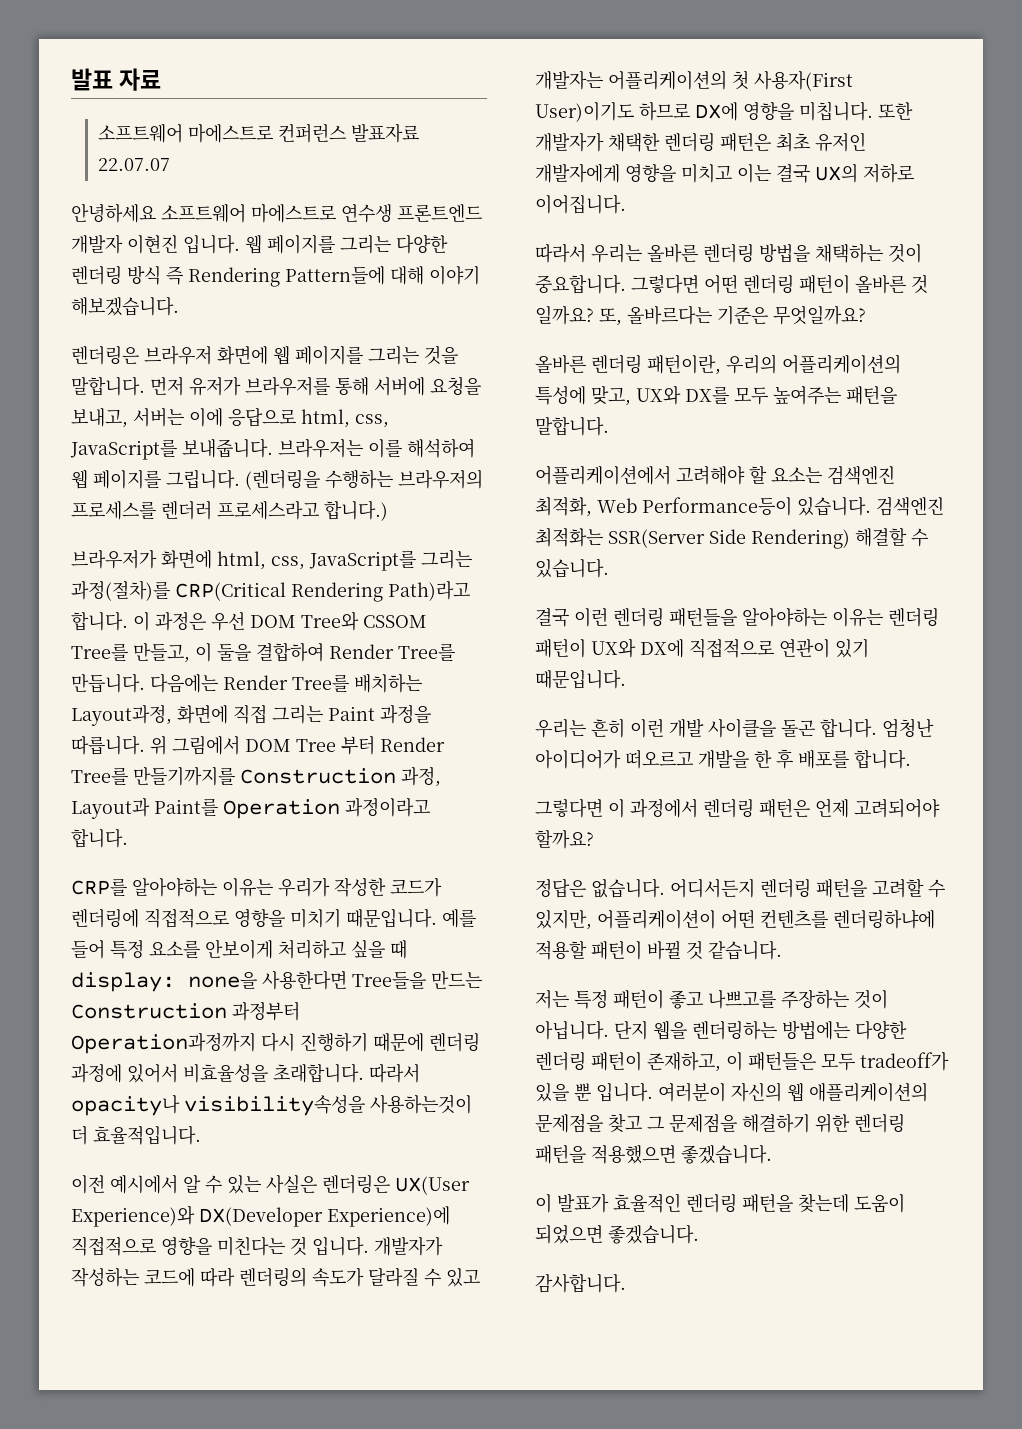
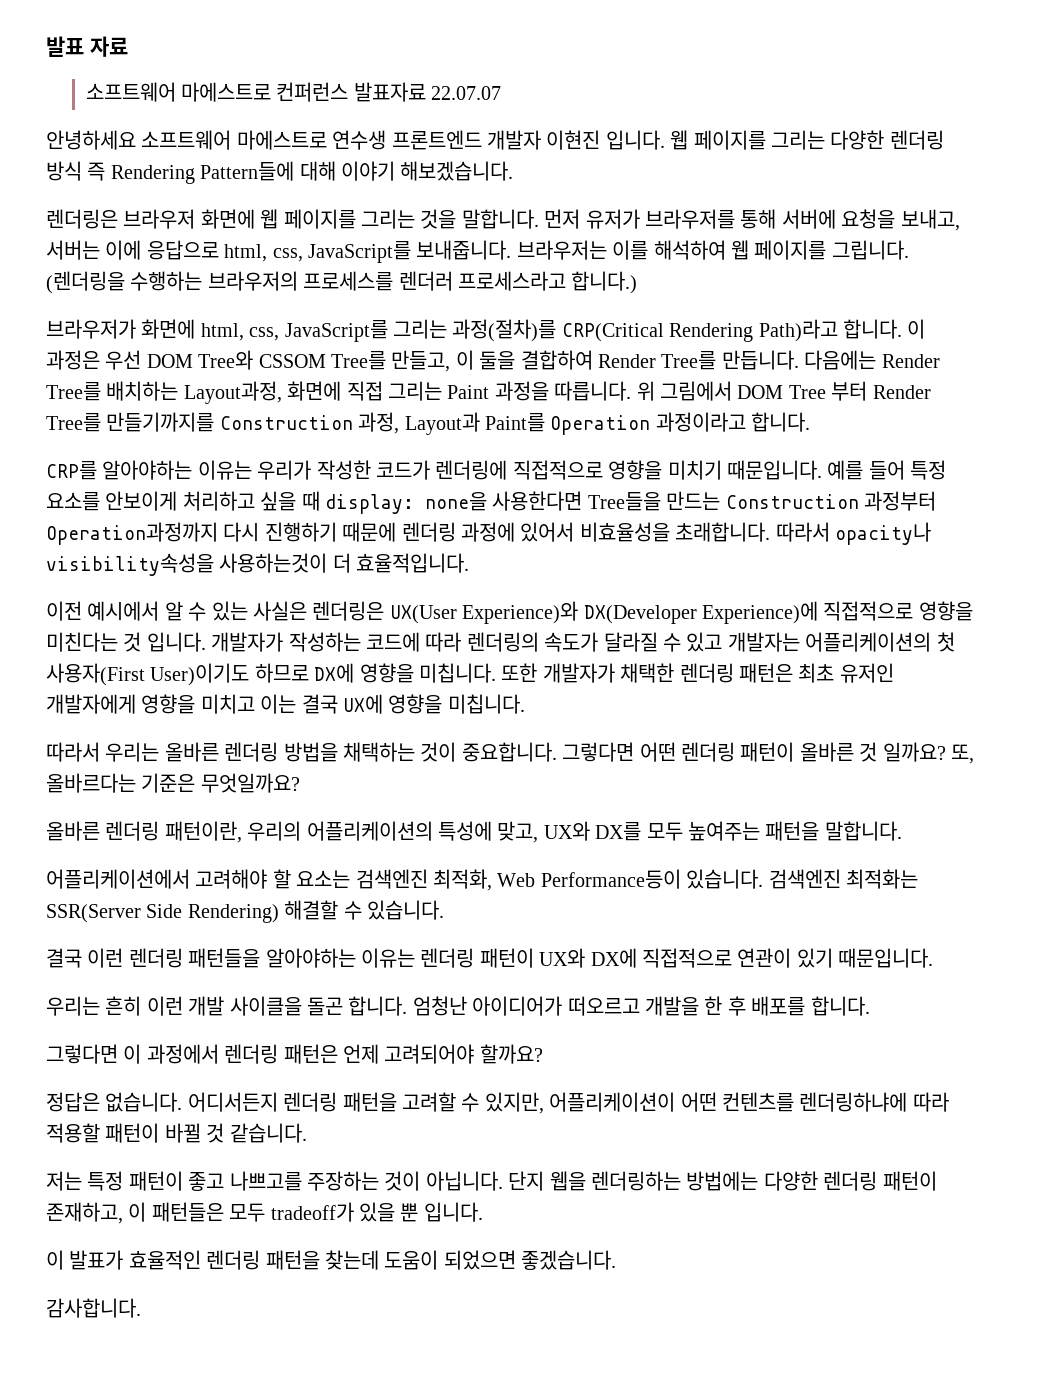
- 또한 개발자가 채택한 렌더링 패턴은 최초 유저인 개발자에게 영향을 미치고 이는 결국 UX의 저하로 이어집니다.
+ 또한 개발자가 채택한 렌더링 패턴은 최초 유저인 개발자에게 영향을 미치고 이는 결국 UX에 영향을 미칩니다.
- 어디서든지 렌더링 패턴을 고려할 수 있지만, 어플리케이션이 어떤 컨텐츠를 렌더링하냐에 적용할 패턴이 바뀔 것 같습니다.
+ 어디서든지 렌더링 패턴을 고려할 수 있지만, 어플리케이션이 어떤 컨텐츠를 렌더링하냐에 따라 적용할 패턴이 바뀔 것 같습니다.
- 여러분이 자신의 웹 애플리케이션의 문제점을 찾고 그 문제점을 해결하기 위한 렌더링 패턴을 적용했으면 좋겠습니다.

